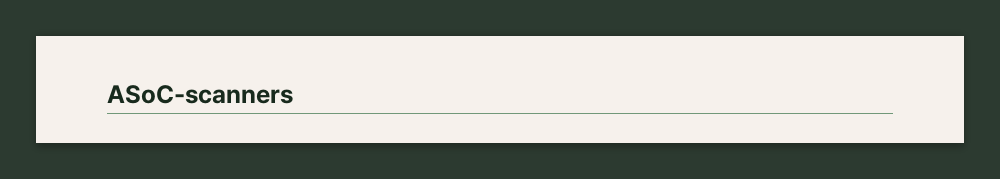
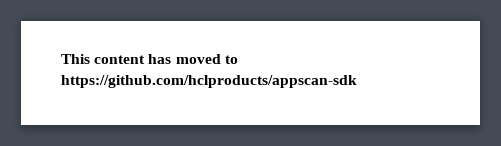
- ASoC-scanners
+ This content has moved to https://github.com/hclproducts/appscan-sdk

